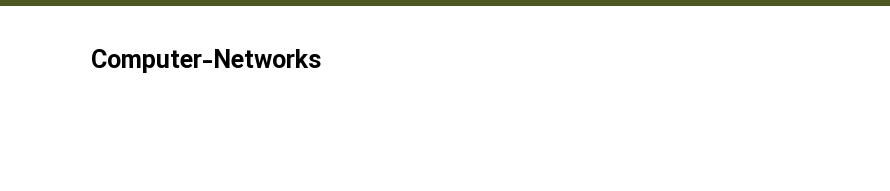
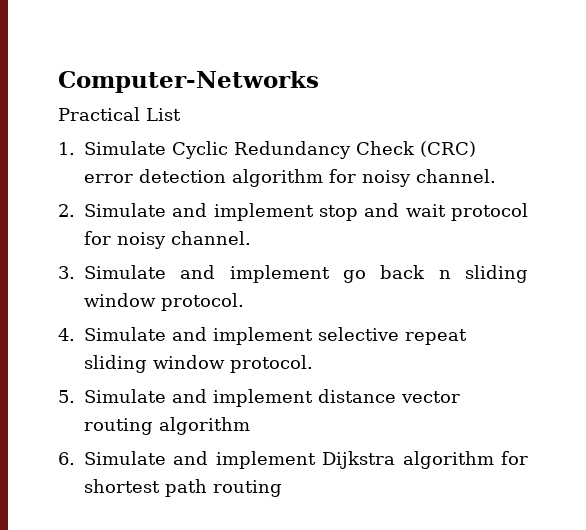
+ Practical List
+ 1. Simulate Cyclic Redundancy Check (CRC) error detection algorithm for noisy channel.
+ 2. Simulate and implement stop and wait protocol for noisy channel.
+ 3. Simulate and implement go back n sliding window protocol.
+ 4. Simulate and implement selective repeat sliding window protocol.
+ 5. Simulate and implement distance vector routing algorithm
+ 6. Simulate and implement Dijkstra algorithm for shortest path routing

